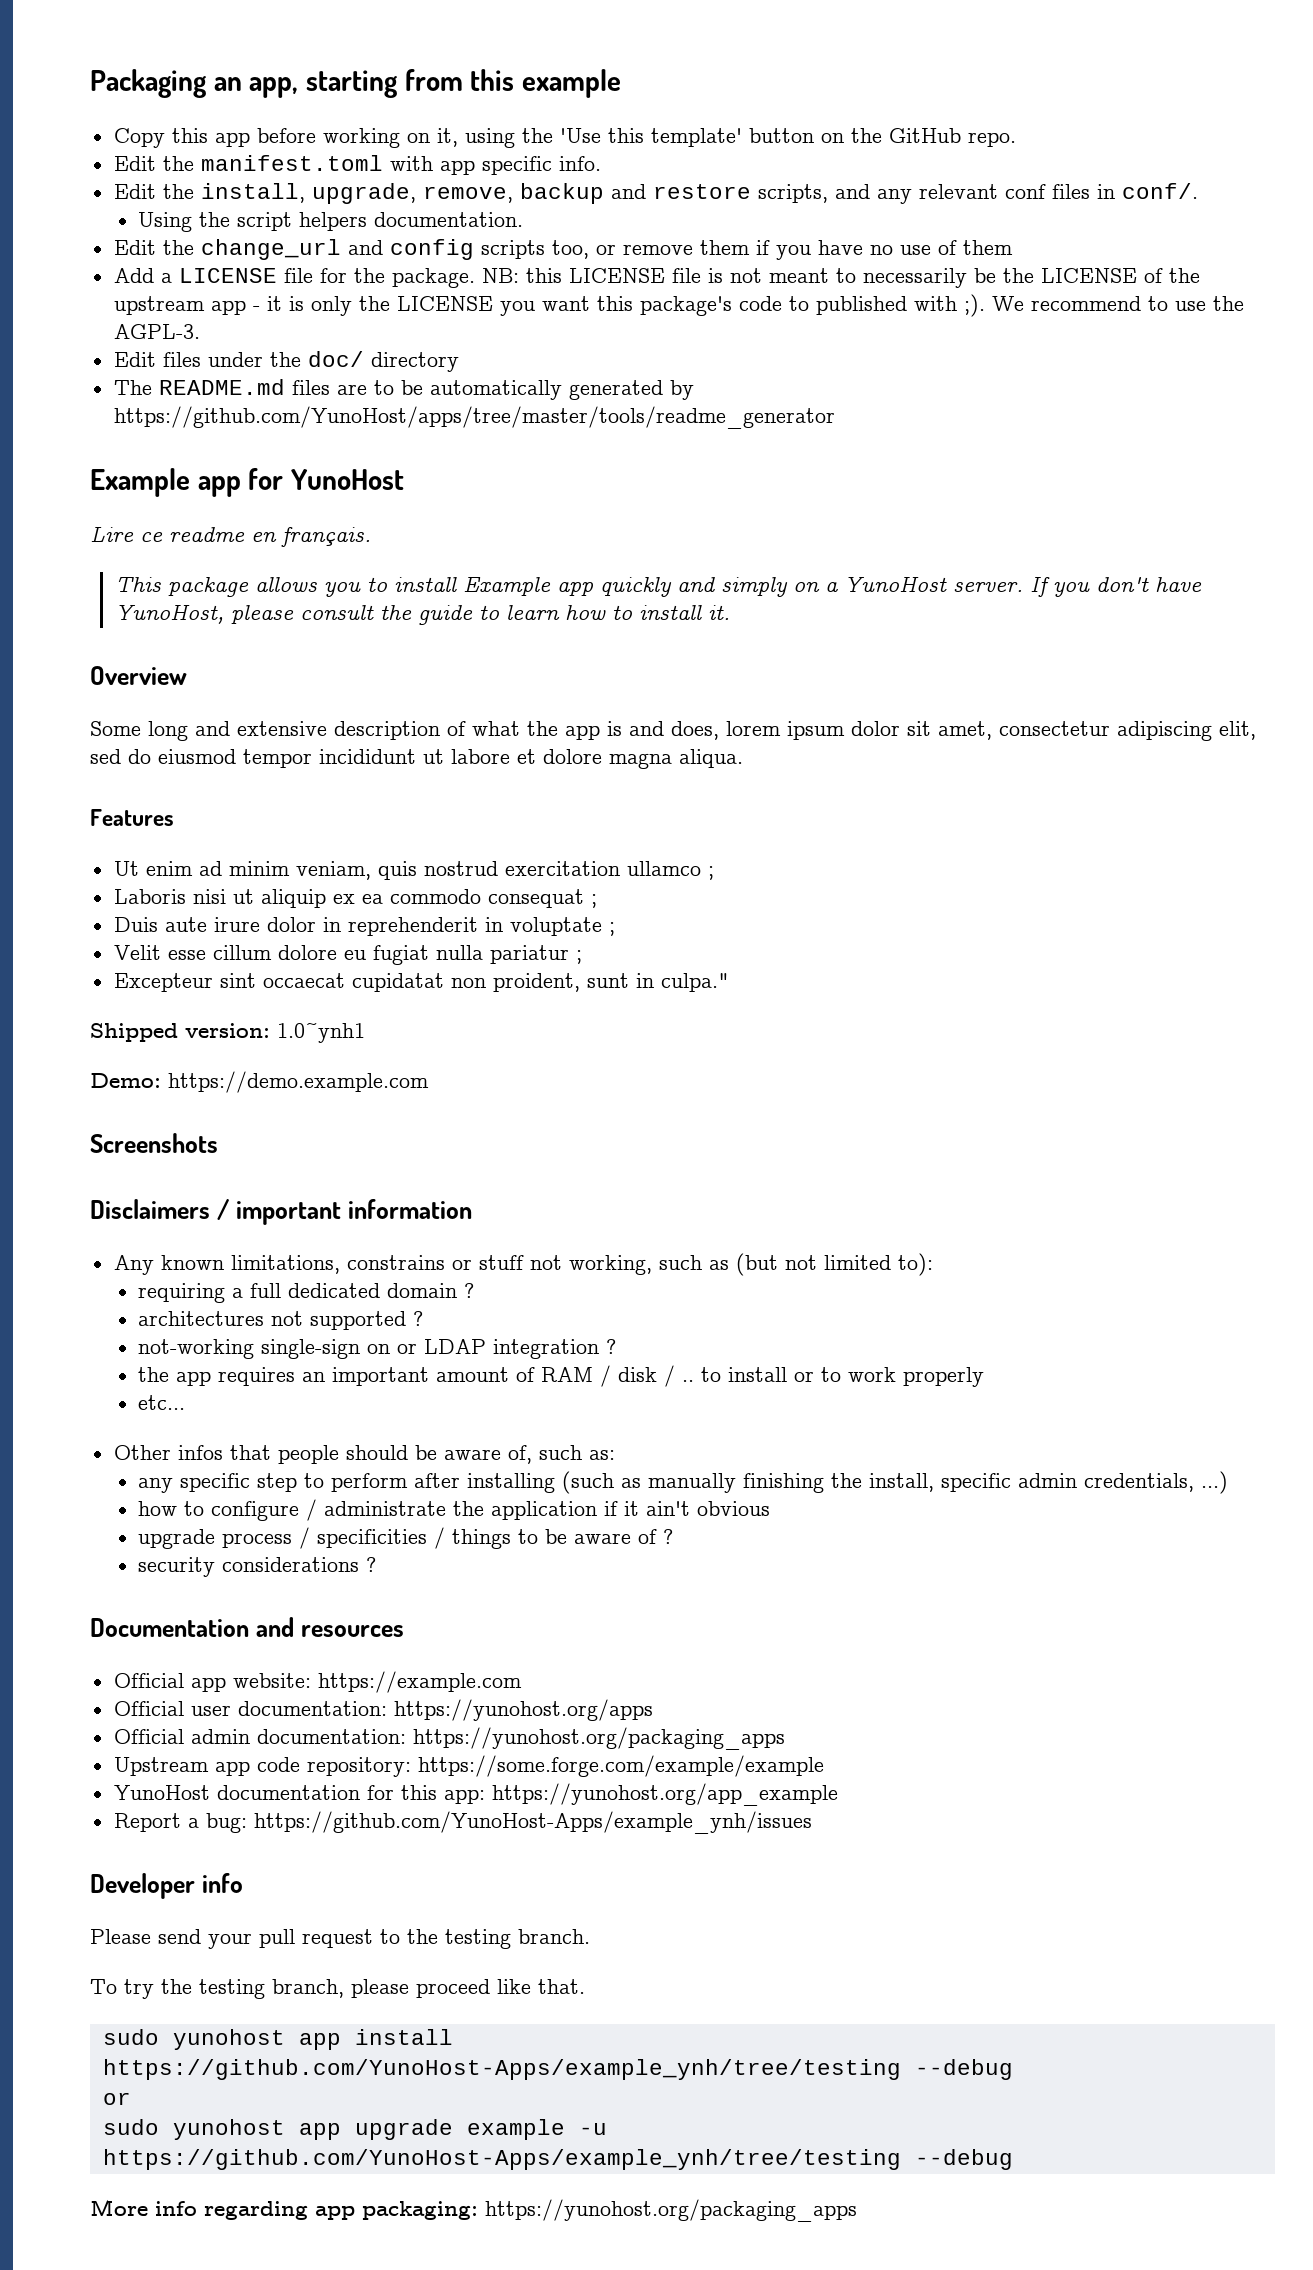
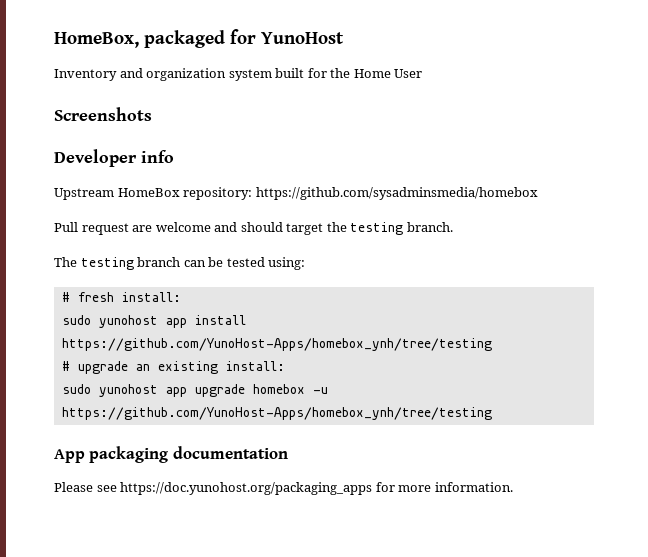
- Packaging an app, starting from this example
- Copy this app before working on it, using the 'Use this template' button on the GitHub repo.
- Edit the manifest.toml with app specific info.
- Edit the install, upgrade, remove, backup and restore scripts, and any relevant conf files in conf/.
- Using the script helpers documentation.
- Edit the change_url and config scripts too, or remove them if you have no use of them
- Add a LICENSE file for the package. NB: this LICENSE file is not meant to necessarily be the LICENSE of the upstream app - it is only the LICENSE you want this package's code to published with ;). We recommend to use the AGPL-3.
- Edit files under the doc/ directory
- The README.md files are to be automatically generated by https://github.com/YunoHost/apps/tree/master/tools/readme_generator
- Example app for YunoHost
- Lire ce readme en français.
- This package allows you to install Example app quickly and simply on a YunoHost server. If you don't have YunoHost, please consult the guide to learn how to install it.
- Overview
- Some long and extensive description of what the app is and does, lorem ipsum dolor sit amet, consectetur adipiscing elit, sed do eiusmod tempor incididunt ut labore et dolore magna aliqua.
- Features
- Ut enim ad minim veniam, quis nostrud exercitation ullamco ;
- Laboris nisi ut aliquip ex ea commodo consequat ;
- Duis aute irure dolor in reprehenderit in voluptate ;
- Velit esse cillum dolore eu fugiat nulla pariatur ;
- Excepteur sint occaecat cupidatat non proident, sunt in culpa."
- Shipped version: 1.0~ynh1
- Demo: https://demo.example.com
+ HomeBox, packaged for YunoHost
+ Inventory and organization system built for the Home User
  Screenshots
- Disclaimers / important information
- Any known limitations, constrains or stuff not working, such as (but not limited to):
- requiring a full dedicated domain ?
- architectures not supported ?
- not-working single-sign on or LDAP integration ?
- the app requires an important amount of RAM / disk / .. to install or to work properly
- etc...
- Other infos that people should be aware of, such as:
- any specific step to perform after installing (such as manually finishing the install, specific admin credentials, ...)
- how to configure / administrate the application if it ain't obvious
- upgrade process / specificities / things to be aware of ?
- security considerations ?
- Documentation and resources
- Official app website: https://example.com
- Official user documentation: https://yunohost.org/apps
- Official admin documentation: https://yunohost.org/packaging_apps
- Upstream app code repository: https://some.forge.com/example/example
- YunoHost documentation for this app: https://yunohost.org/app_example
- Report a bug: https://github.com/YunoHost-Apps/example_ynh/issues
  Developer info
- Please send your pull request to the testing branch.
- To try the testing branch, please proceed like that.
- sudo yunohost app install https://github.com/YunoHost-Apps/example_ynh/tree/testing --debug
- or
- sudo yunohost app upgrade example -u https://github.com/YunoHost-Apps/example_ynh/tree/testing --debug
- More info regarding app packaging: https://yunohost.org/packaging_apps
+ Upstream HomeBox repository: https://github.com/sysadminsmedia/homebox
+ Pull request are welcome and should target the testing branch.
+ The testing branch can be tested using:
+ # fresh install:
+ sudo yunohost app install https://github.com/YunoHost-Apps/homebox_ynh/tree/testing
+ # upgrade an existing install:
+ sudo yunohost app upgrade homebox -u https://github.com/YunoHost-Apps/homebox_ynh/tree/testing
+ App packaging documentation
+ Please see https://doc.yunohost.org/packaging_apps for more information.

